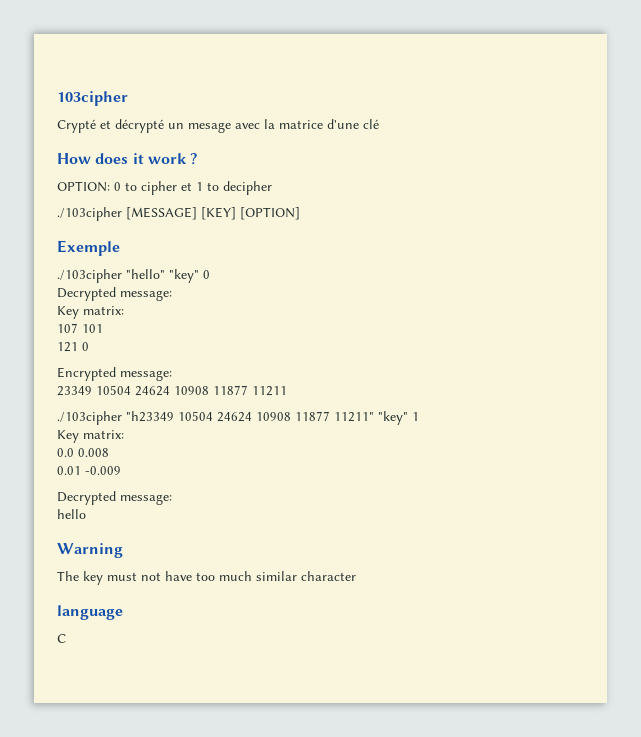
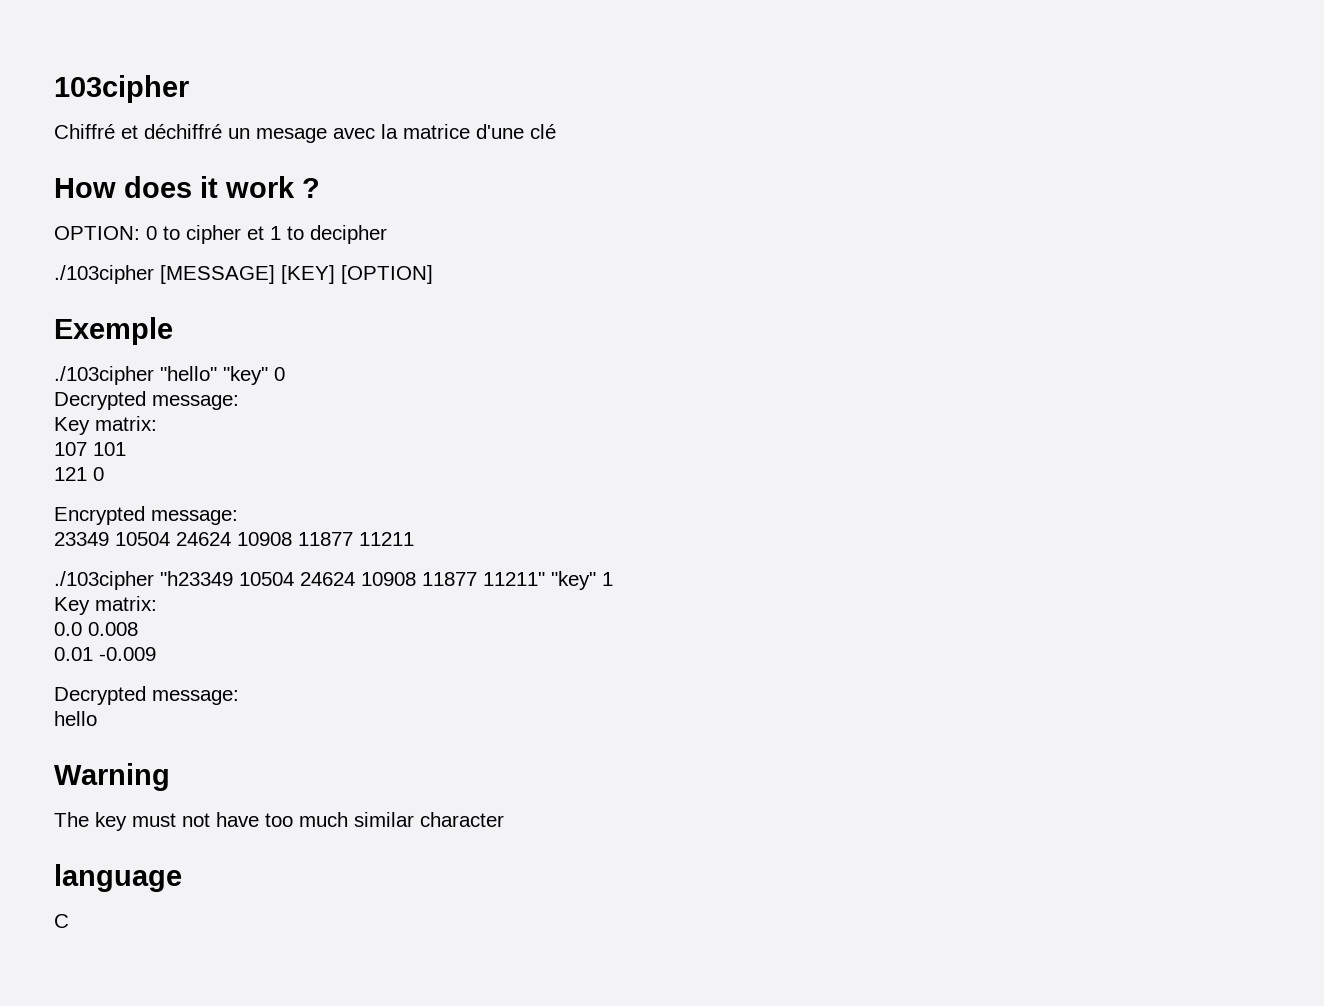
- Crypté et décrypté un mesage avec la matrice d'une clé
+ Chiffré et déchiffré un mesage avec la matrice d'une clé

